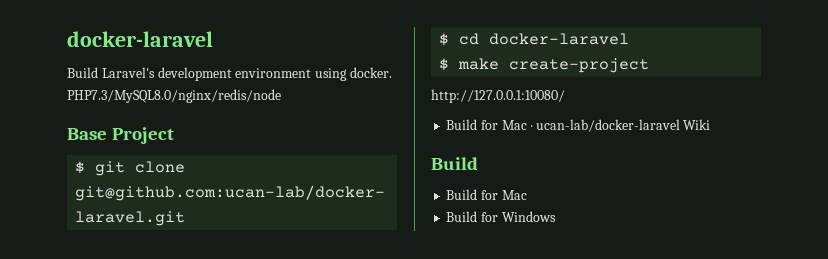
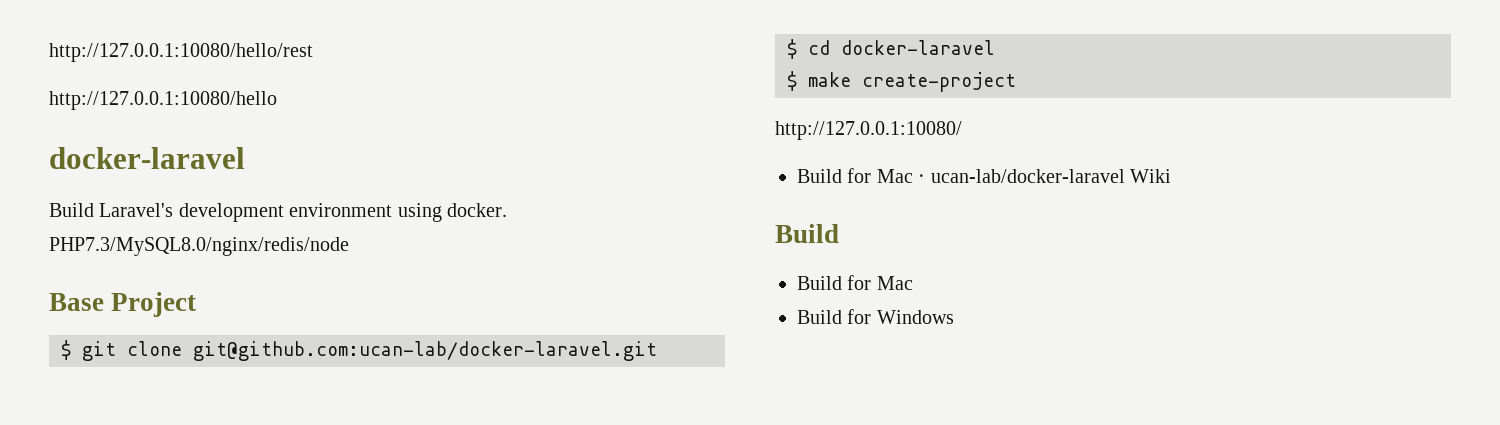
+ http://127.0.0.1:10080/hello/rest
+ http://127.0.0.1:10080/hello

